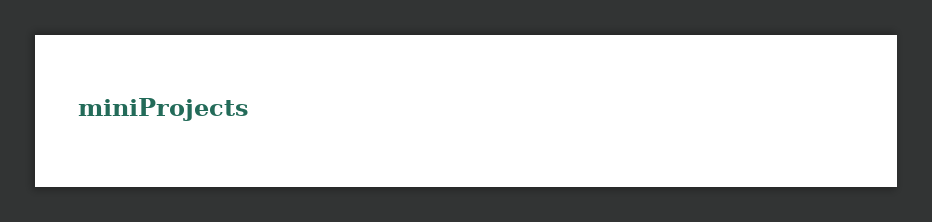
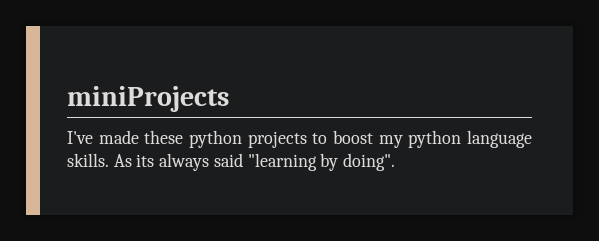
+ I've made these python projects to boost my python language skills. As its always said "learning by doing".

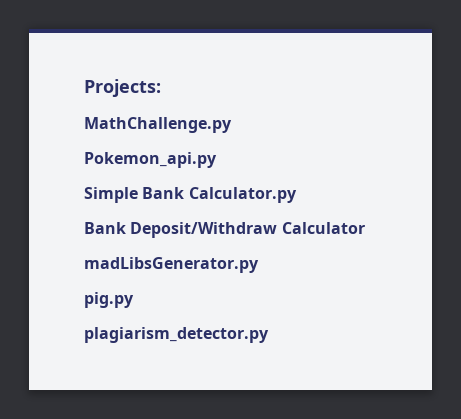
- miniProjects
- I've made these python projects to boost my python language skills. As its always said "learning by doing".
+ Projects:
+ MathChallenge.py
+ Pokemon_api.py
+ Simple Bank Calculator.py
+ Bank Deposit/Withdraw Calculator
+ madLibsGenerator.py
+ pig.py
+ plagiarism_detector.py

